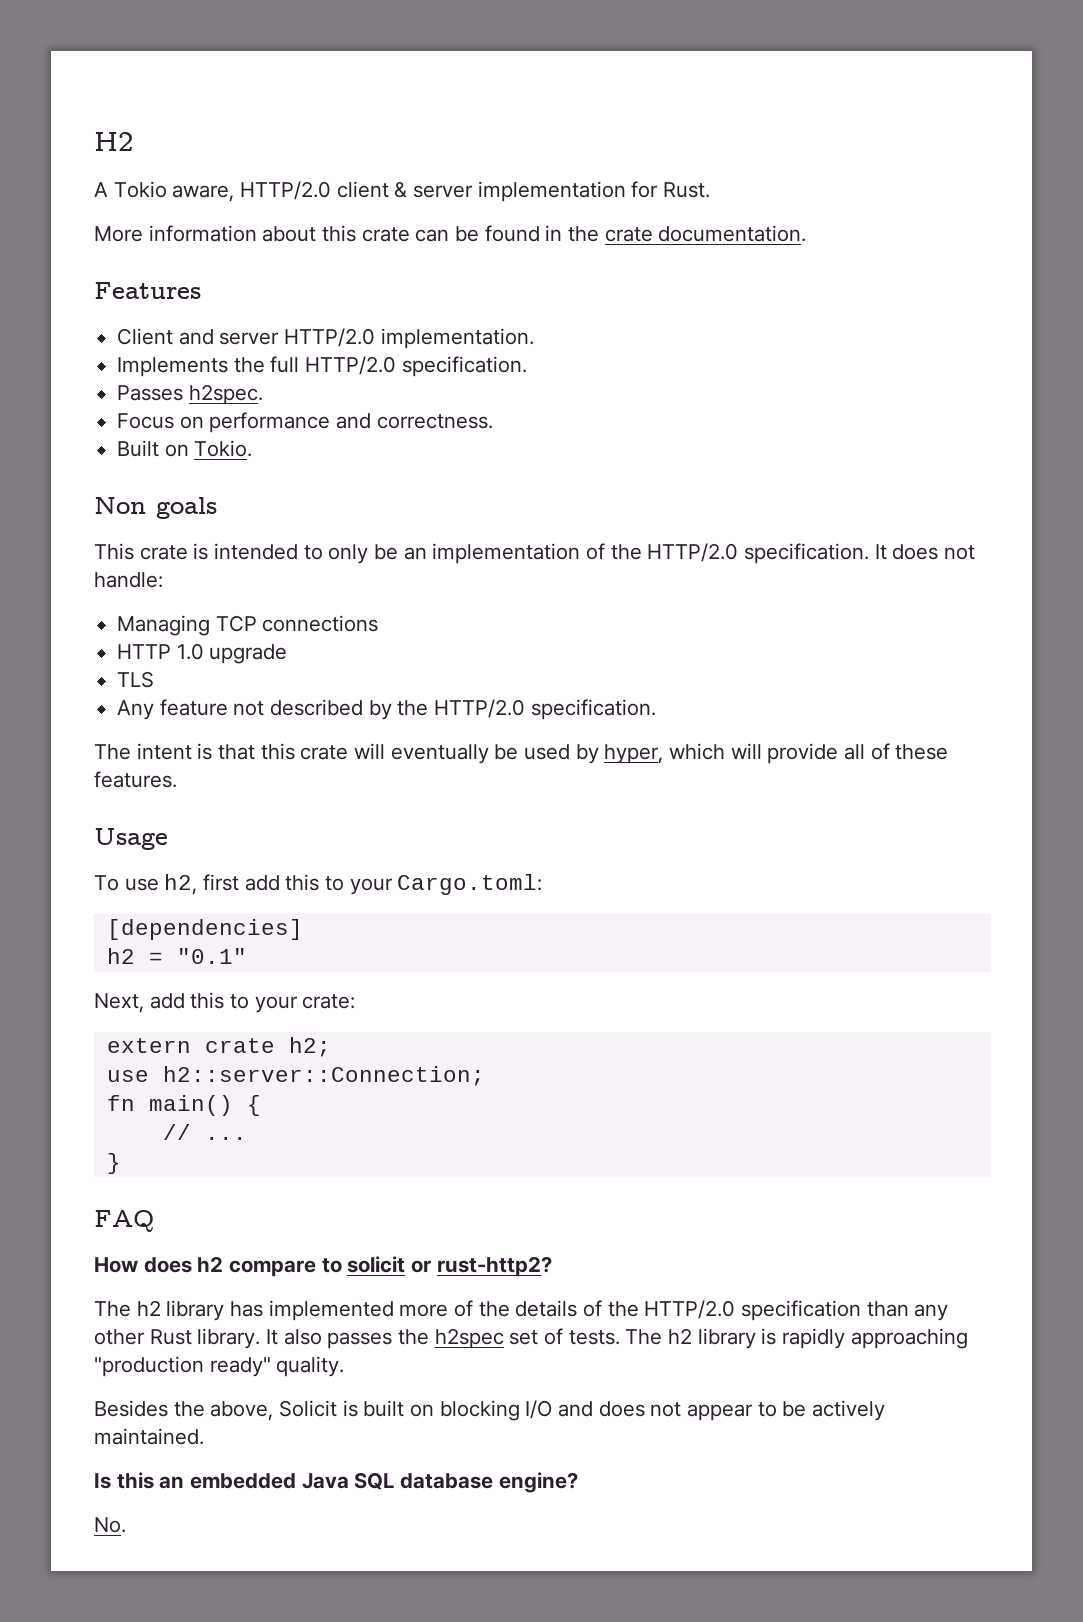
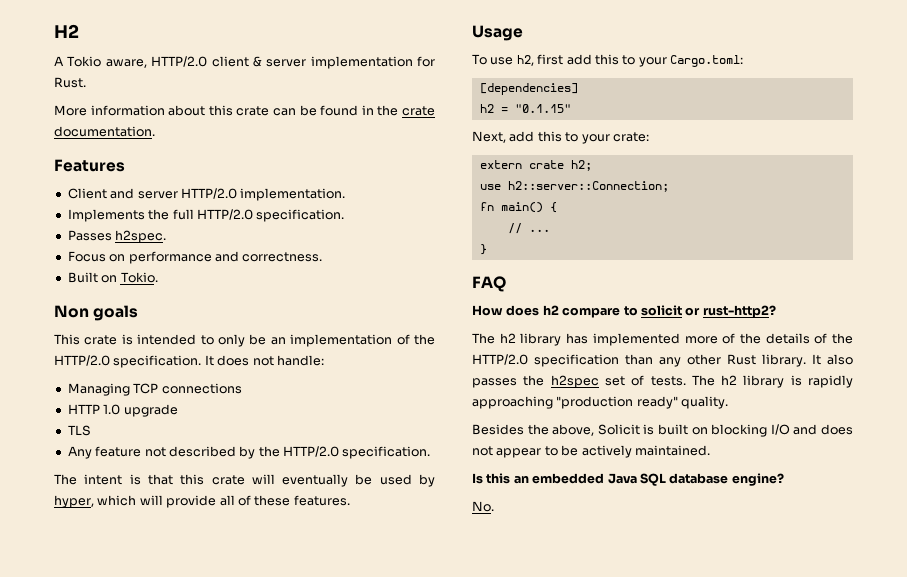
- h2 = "0.1"
+ h2 = "0.1.15"

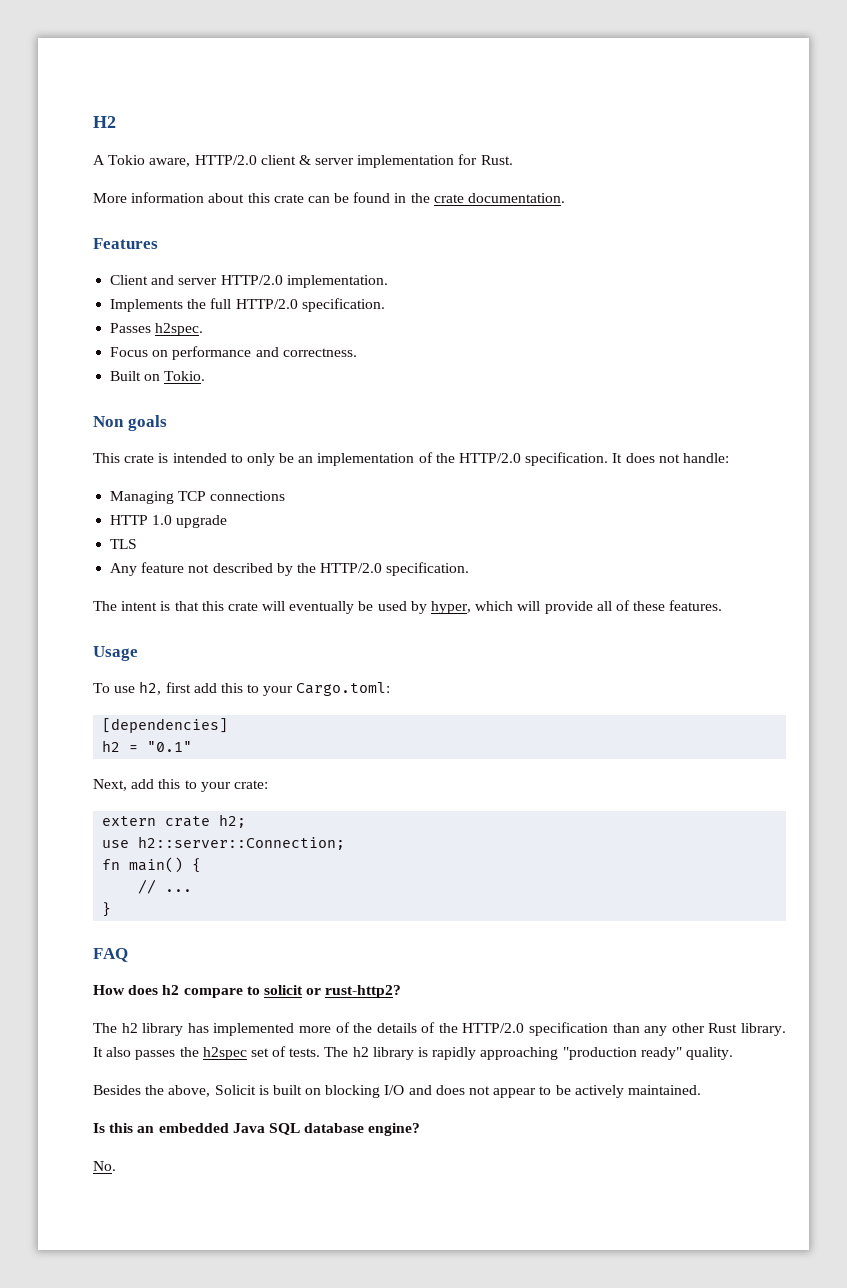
- h2 = "0.1.15"
+ h2 = "0.1"

